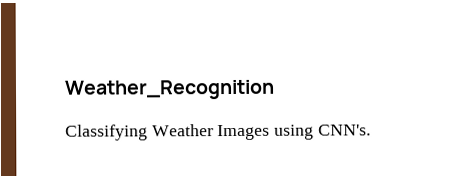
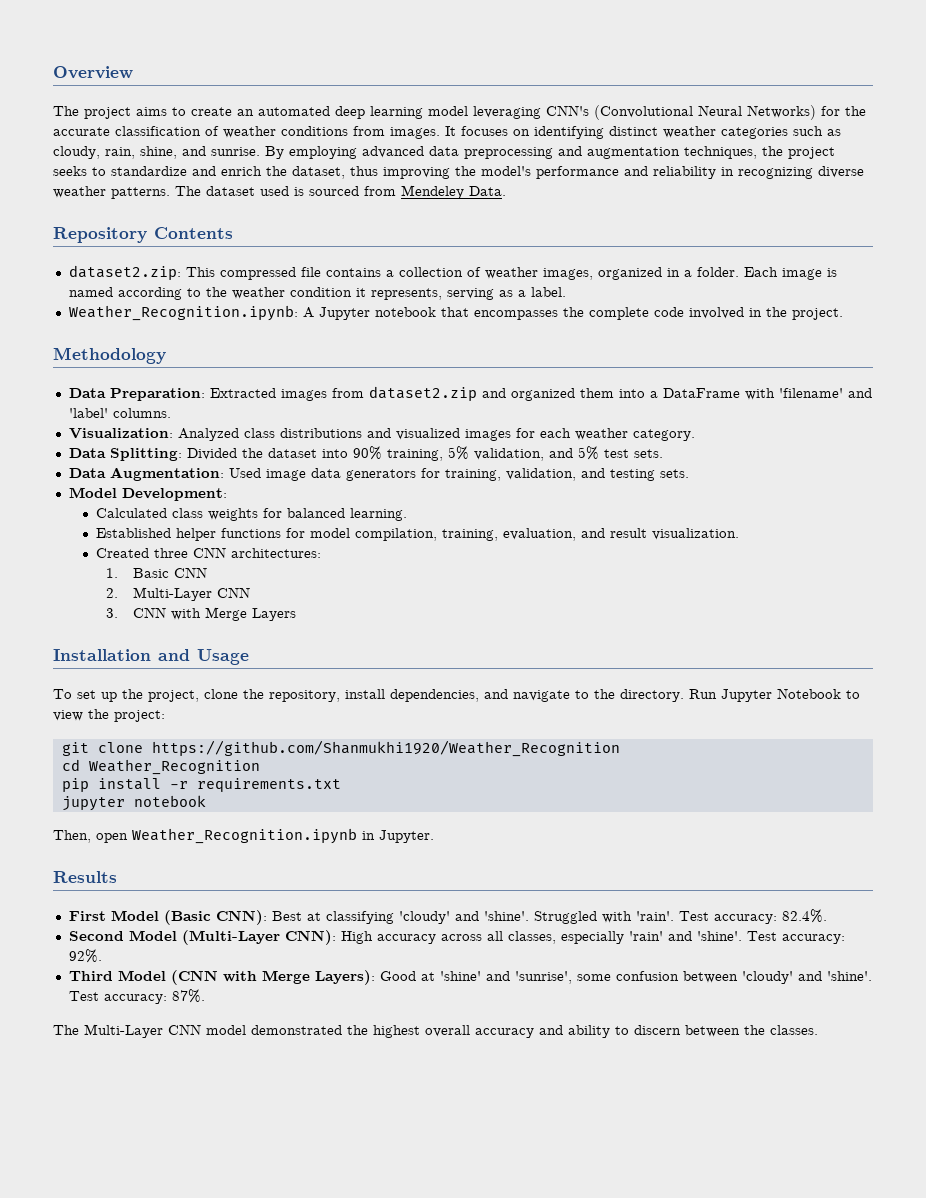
- Weather_Recognition
- Classifying Weather Images using CNN's.
+ Overview
+ The project aims to create an automated deep learning model leveraging CNN's (Convolutional Neural Networks) for the accurate classification of weather conditions from images. It focuses on identifying distinct weather categories such as cloudy, rain, shine, and sunrise. By employing advanced data preprocessing and augmentation techniques, the project seeks to standardize and enrich the dataset, thus improving the model's performance and reliability in recognizing diverse weather patterns. The dataset used is sourced from Mendeley Data.
+ Repository Contents
+ dataset2.zip: This compressed file contains a collection of weather images, organized in a folder. Each image is named according to the weather condition it represents, serving as a label.
+ Weather_Recognition.ipynb: A Jupyter notebook that encompasses the complete code involved in the project.
+ Methodology
+ Data Preparation: Extracted images from dataset2.zip and organized them into a DataFrame with 'filename' and 'label' columns.
+ Visualization: Analyzed class distributions and visualized images for each weather category.
+ Data Splitting: Divided the dataset into 90% training, 5% validation, and 5% test sets.
+ Data Augmentation: Used image data generators for training, validation, and testing sets.
+ Model Development:
+ Calculated class weights for balanced learning.
+ Established helper functions for model compilation, training, evaluation, and result visualization.
+ Created three CNN architectures:
+ 1. Basic CNN
+ 2. Multi-Layer CNN
+ 3. CNN with Merge Layers
+ Installation and Usage
+ To set up the project, clone the repository, install dependencies, and navigate to the directory. Run Jupyter Notebook to view the project:
+ git clone https://github.com/Shanmukhi1920/Weather_Recognition
+ cd Weather_Recognition
+ pip install -r requirements.txt
+ jupyter notebook
+ Then, open Weather_Recognition.ipynb in Jupyter.
+ Results
+ First Model (Basic CNN): Best at classifying 'cloudy' and 'shine'. Struggled with 'rain'. Test accuracy: 82.4%.
+ Second Model (Multi-Layer CNN): High accuracy across all classes, especially 'rain' and 'shine'. Test accuracy: 92%.
+ Third Model (CNN with Merge Layers): Good at 'shine' and 'sunrise', some confusion between 'cloudy' and 'shine'. Test accuracy: 87%.
+ The Multi-Layer CNN model demonstrated the highest overall accuracy and ability to discern between the classes.

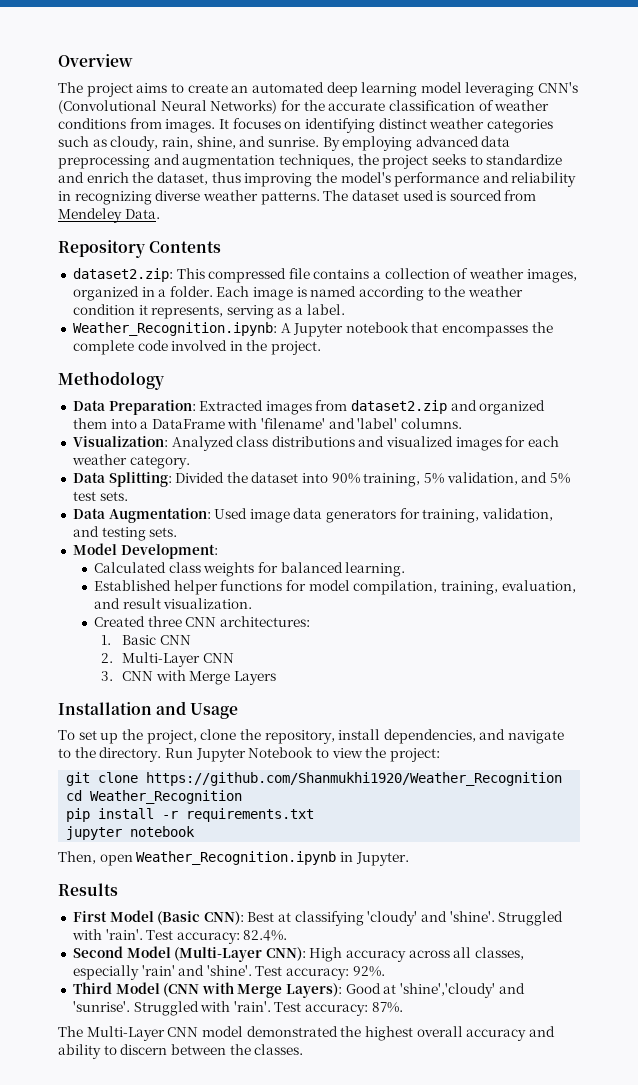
- Third Model (CNN with Merge Layers): Good at 'shine' and 'sunrise', some confusion between 'cloudy' and 'shine'.
+ Third Model (CNN with Merge Layers): Good at 'shine','cloudy' and 'sunrise'. Struggled with 'rain'.

